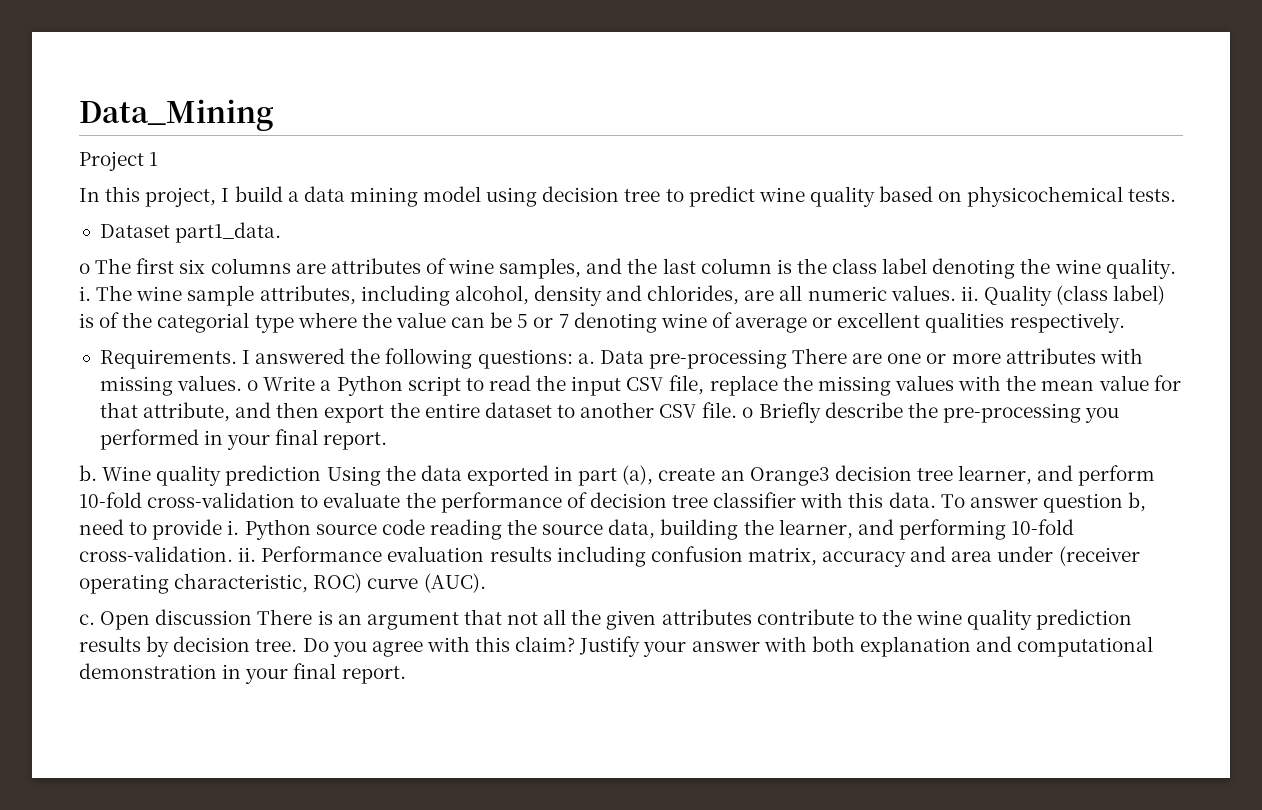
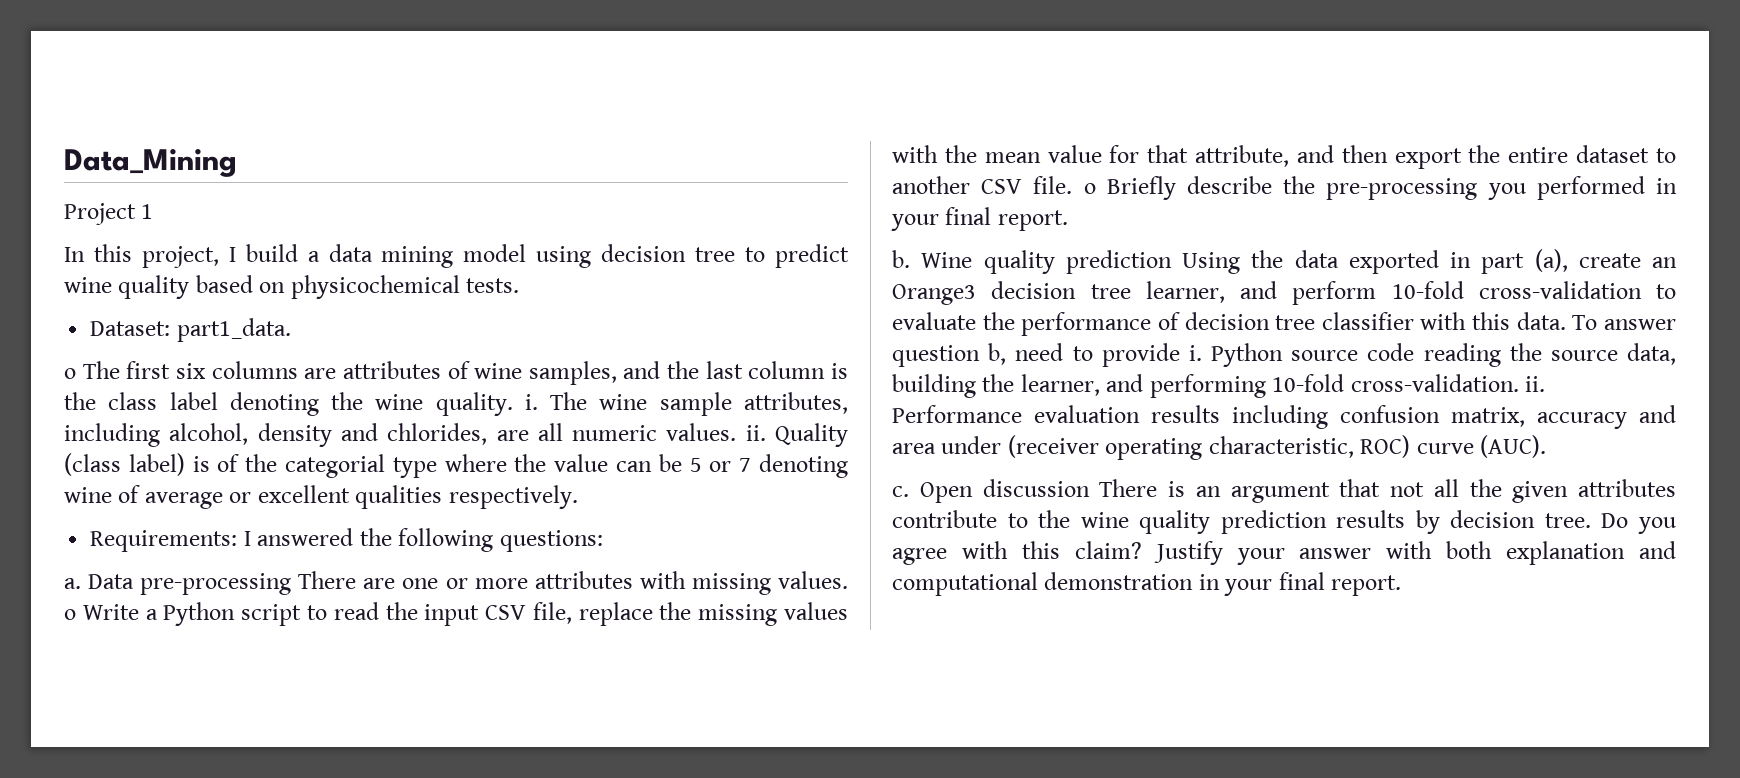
- Dataset part1_data.
+ Dataset: part1_data.
- Requirements. I answered the following questions: a.
+ Requirements: I answered the following questions:
+ a.

